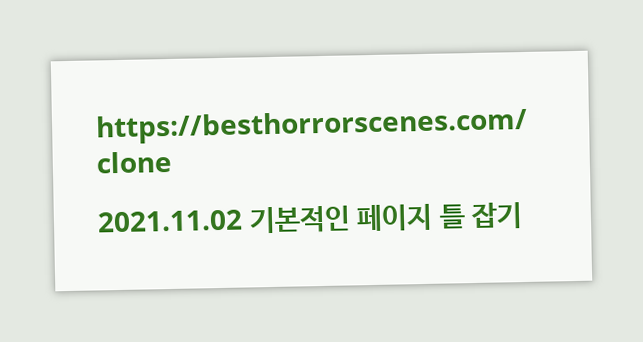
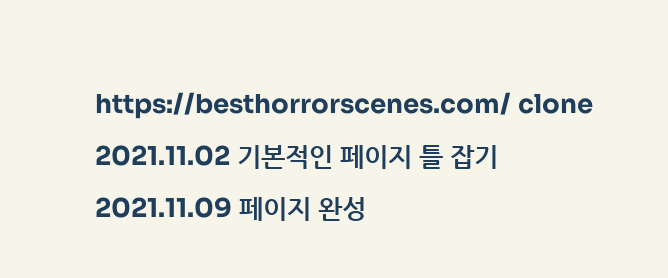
+ 2021.11.09 페이지 완성

